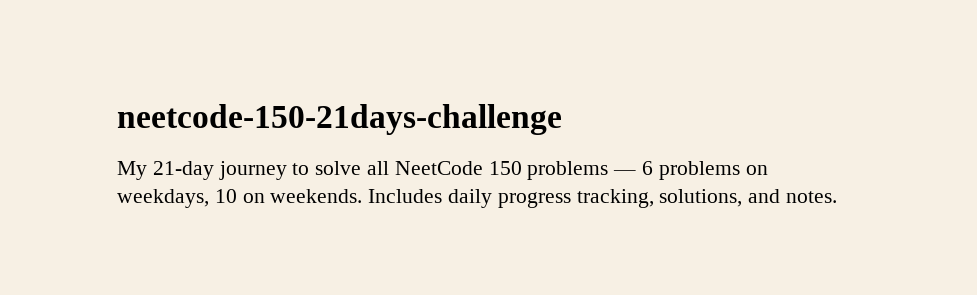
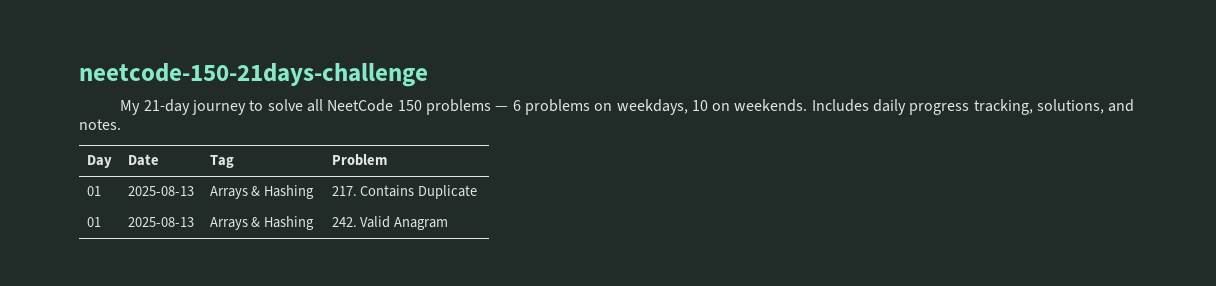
+ Day | Date | Tag | Problem
+ 01 | 2025-08-13 | Arrays & Hashing | 217. Contains Duplicate
+ 01 | 2025-08-13 | Arrays & Hashing | 242. Valid Anagram

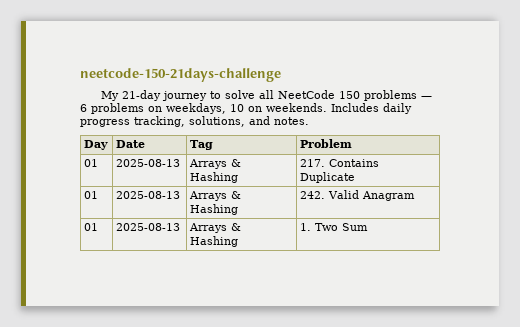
+ 01 | 2025-08-13 | Arrays & Hashing | 1. Two Sum

